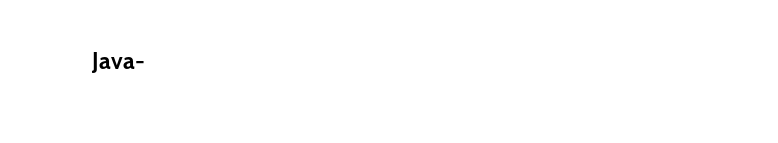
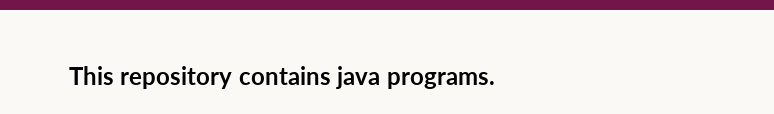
- Java-
+ This repository contains java programs.

